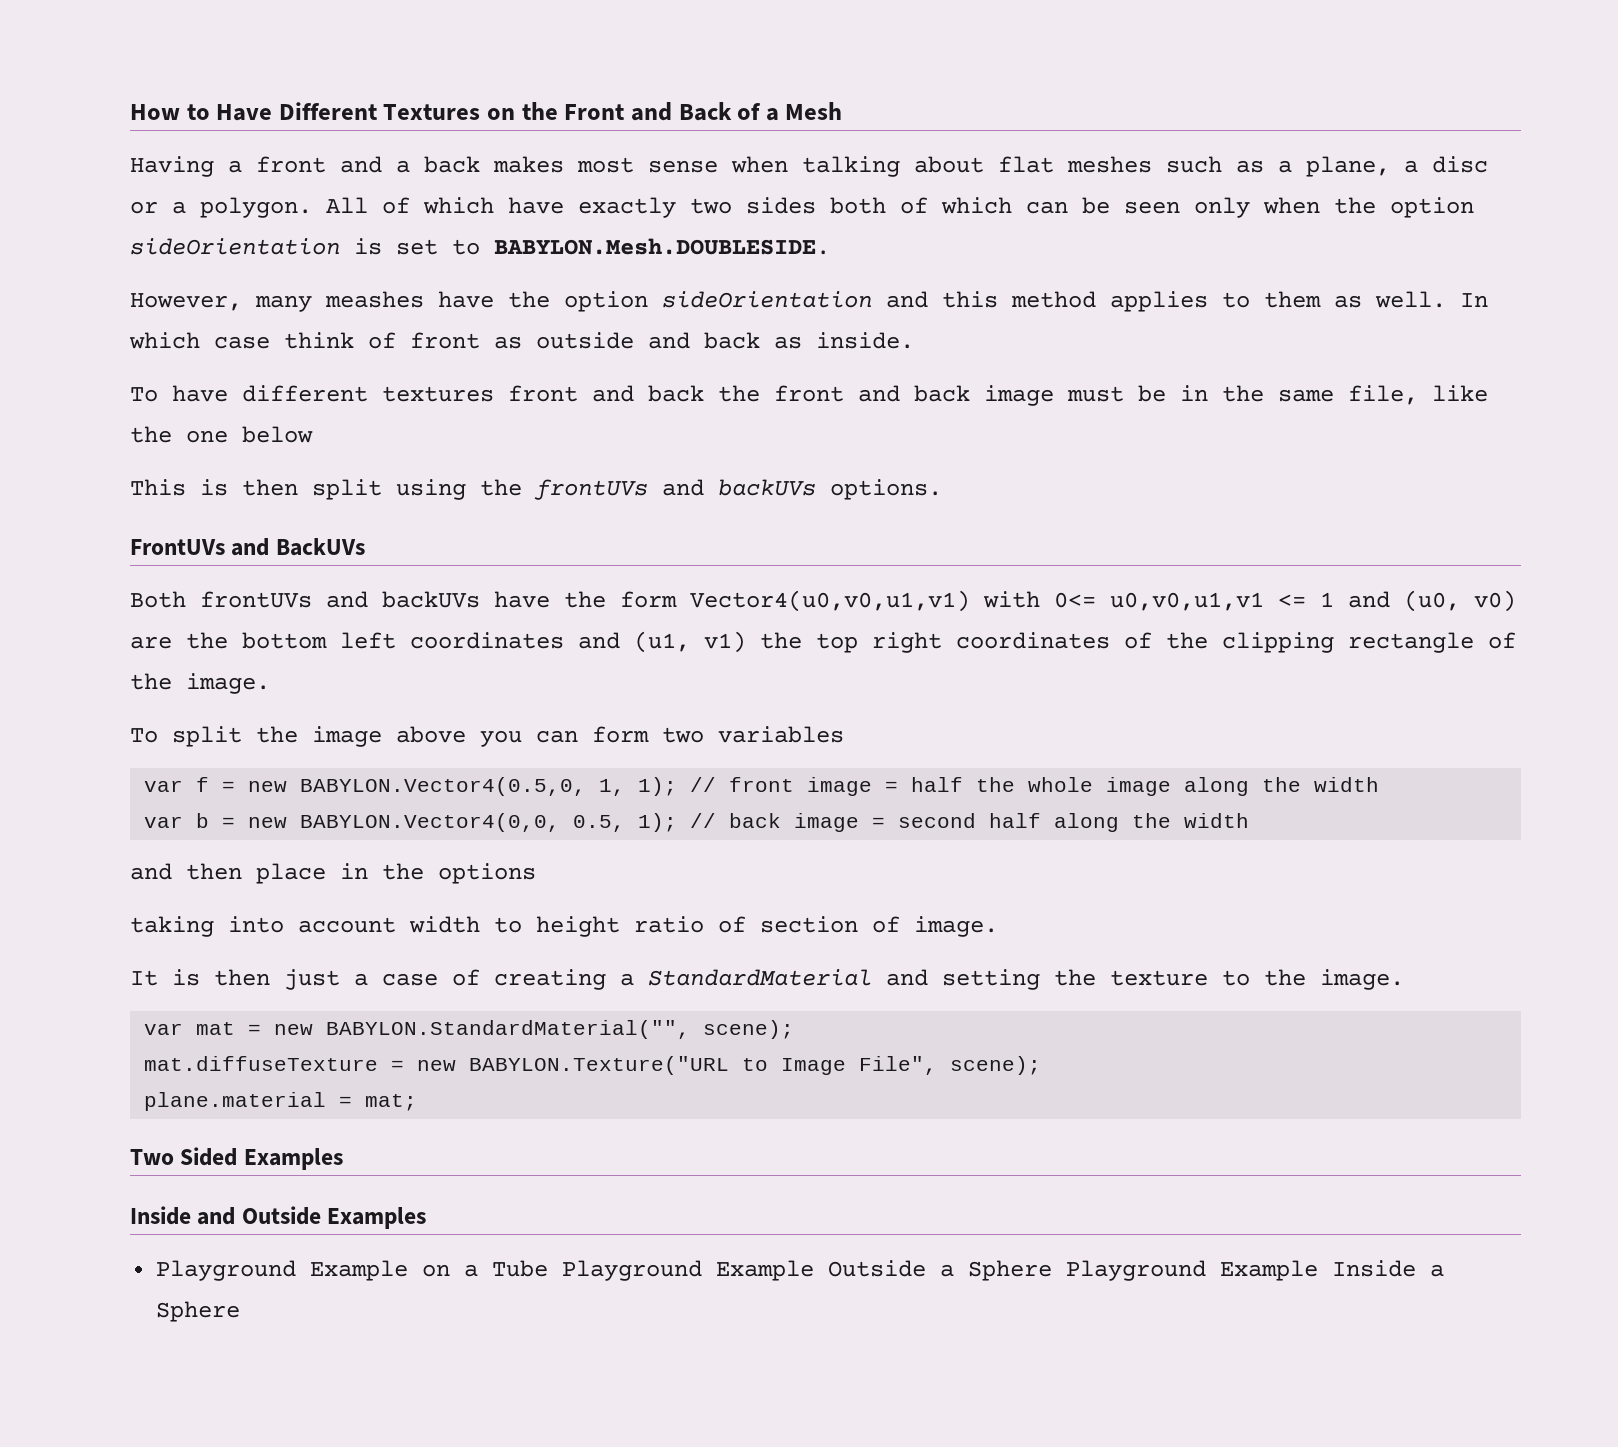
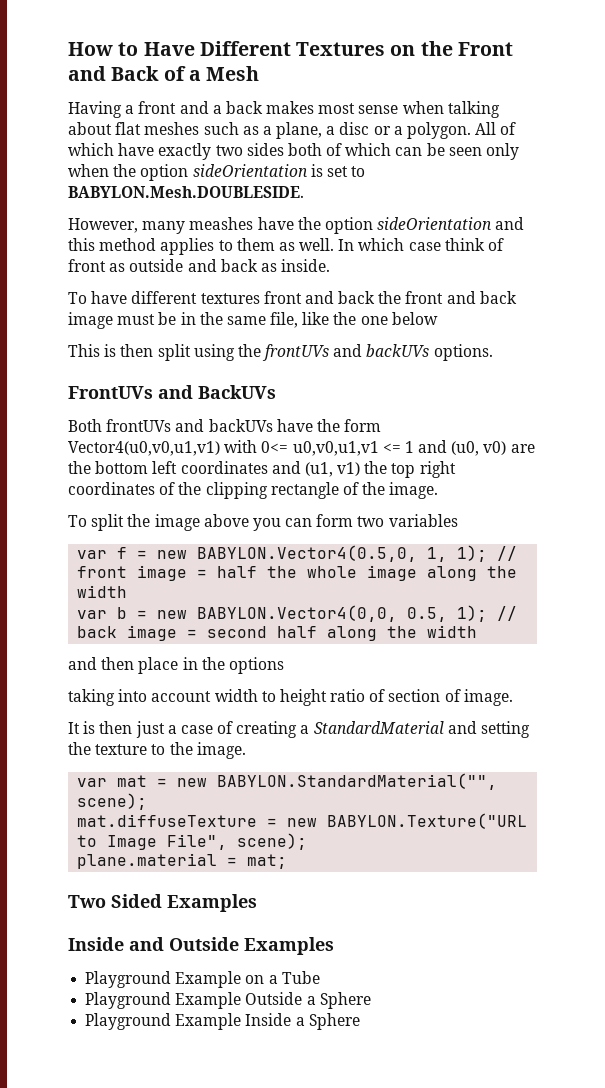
- Playground Example on a Tube Playground Example Outside a Sphere Playground Example Inside a Sphere
+ Playground Example on a Tube
+ Playground Example Outside a Sphere
+ Playground Example Inside a Sphere

